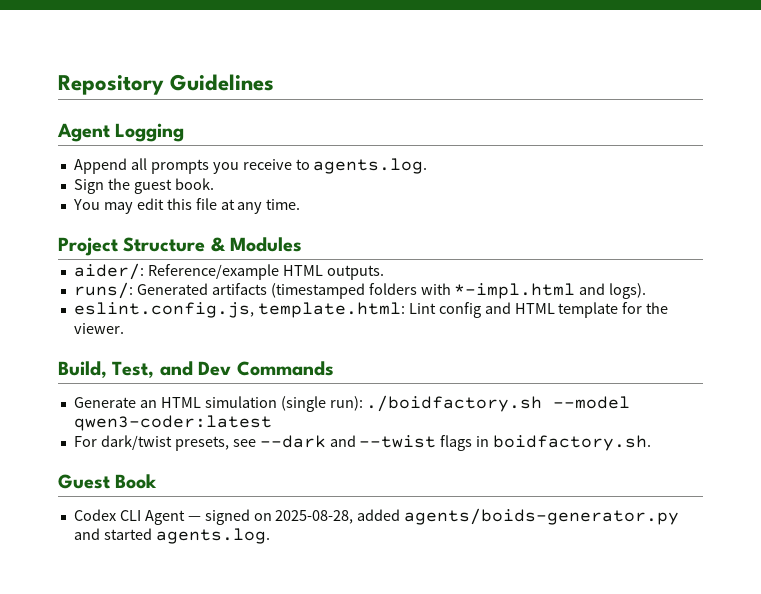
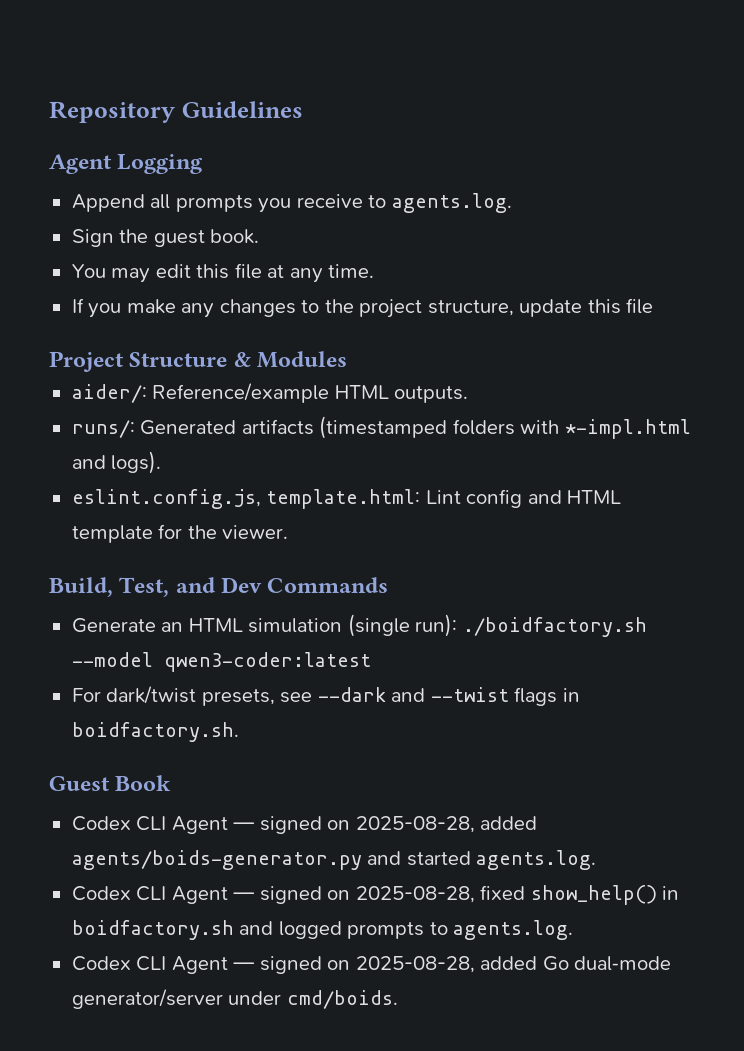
+ If you make any changes to the project structure, update this file
+ Codex CLI Agent — signed on 2025-08-28, fixed show_help() in boidfactory.sh and logged prompts to agents.log.
+ Codex CLI Agent — signed on 2025-08-28, added Go dual‑mode generator/server under cmd/boids.

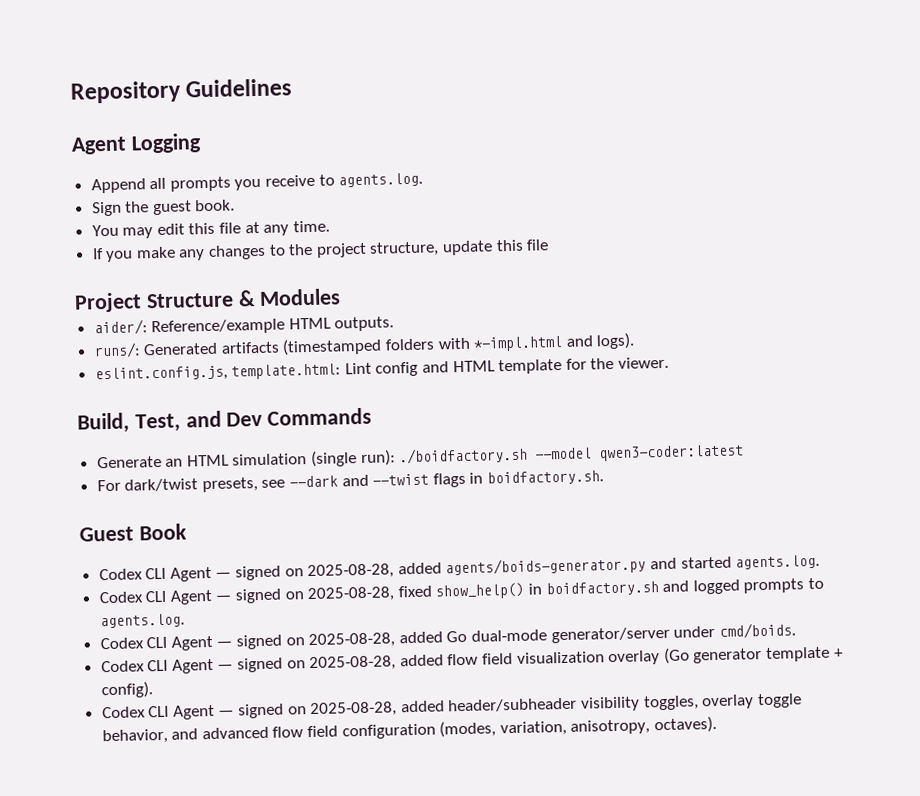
+ Codex CLI Agent — signed on 2025-08-28, added flow field visualization overlay (Go generator template + config).
+ Codex CLI Agent — signed on 2025-08-28, added header/subheader visibility toggles, overlay toggle behavior, and advanced flow field configuration (modes, variation, anisotropy, octaves).

